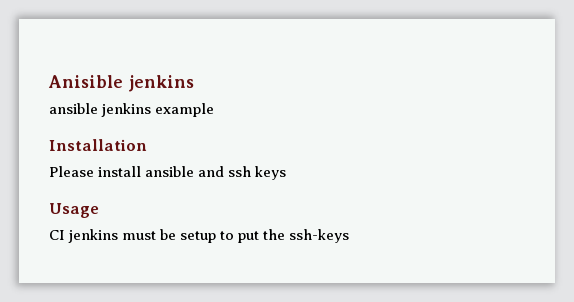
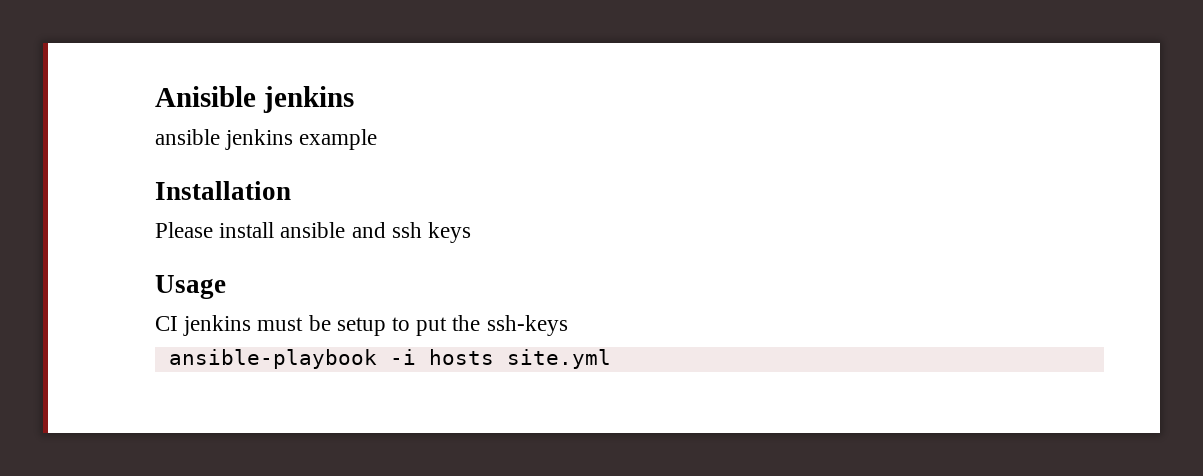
+ ansible-playbook -i hosts site.yml

